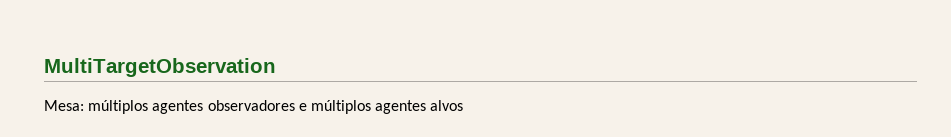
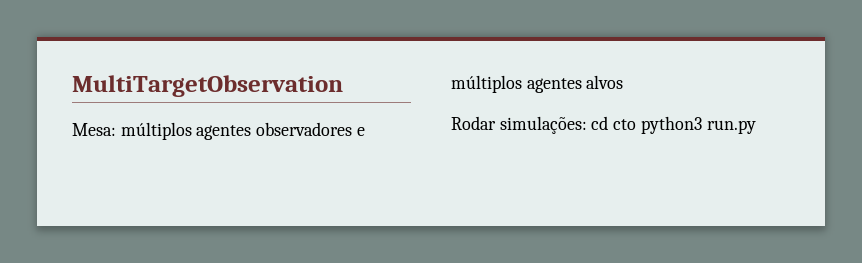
+ Rodar simulações: cd cto python3 run.py

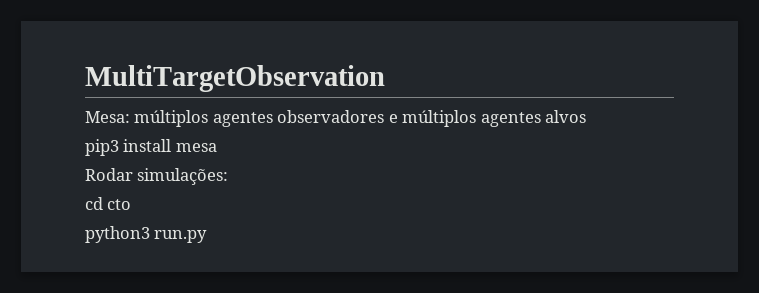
+ pip3 install mesa
- Rodar simulações: cd cto python3 run.py
+ Rodar simulações:
+ cd cto
+ python3 run.py

